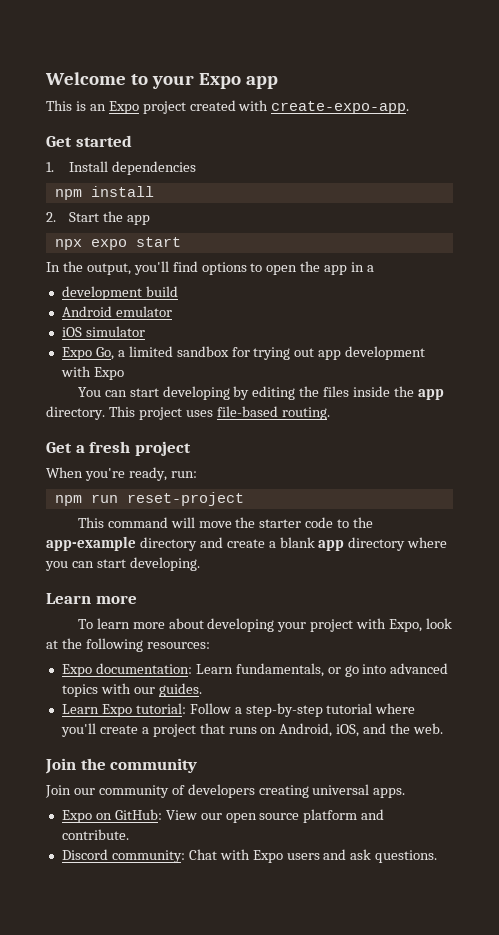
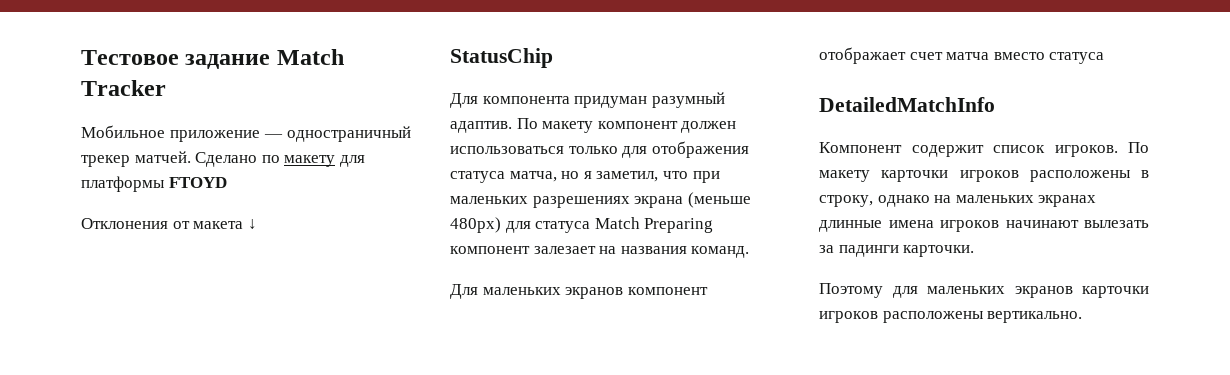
- Welcome to your Expo app
- This is an Expo project created with create-expo-app.
- Get started
- 1. Install dependencies
- npm install
- 2. Start the app
- npx expo start
- In the output, you'll find options to open the app in a
- development build
- Android emulator
- iOS simulator
- Expo Go, a limited sandbox for trying out app development with Expo
- You can start developing by editing the files inside the app directory. This project uses file-based routing.
- Get a fresh project
- When you're ready, run:
- npm run reset-project
- This command will move the starter code to the app-example directory and create a blank app directory where you can start developing.
- Learn more
- To learn more about developing your project with Expo, look at the following resources:
- Expo documentation: Learn fundamentals, or go into advanced topics with our guides.
- Learn Expo tutorial: Follow a step-by-step tutorial where you'll create a project that runs on Android, iOS, and the web.
- Join the community
- Join our community of developers creating universal apps.
- Expo on GitHub: View our open source platform and contribute.
- Discord community: Chat with Expo users and ask questions.
+ Тестовое задание Match Tracker
+ Мобильное приложение — одностраничный трекер матчей. Сделано по макету для платформы FTOYD
+ Отклонения от макета ↓
+ StatusChip
+ Для компонента придуман разумный адаптив. По макету компонент должен использоваться только для отображения статуса матча, но я заметил, что при маленьких разрешениях экрана (меньше 480px) для статуса Match Preparing компонент залезает на названия команд.
+ Для маленьких экранов компонент отображает счет матча вместо статуса
+ DetailedMatchInfo
+ Компонент содержит список игроков. По макету карточки игроков расположены в строку, однако на маленьких экранах длинные имена игроков начинают вылезать за падинги карточки.
+ Поэтому для маленьких экранов карточки игроков расположены вертикально.

